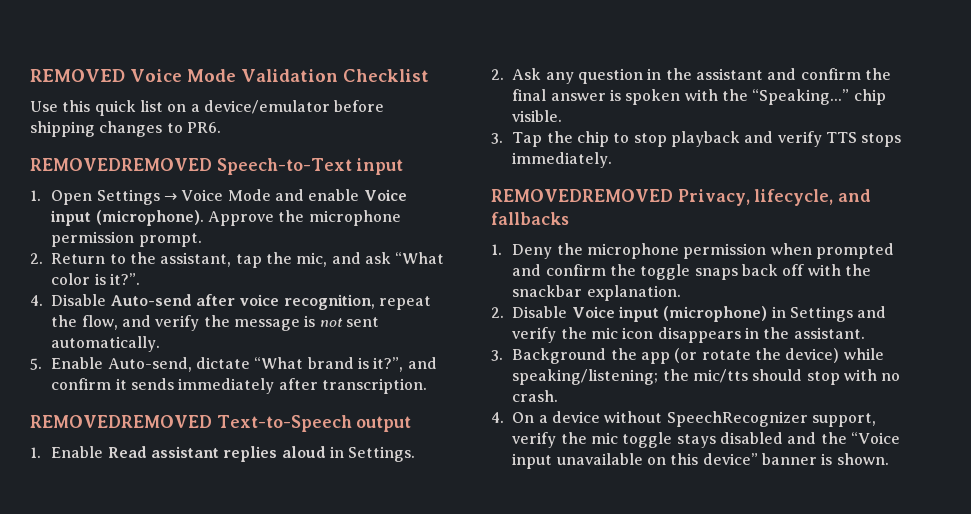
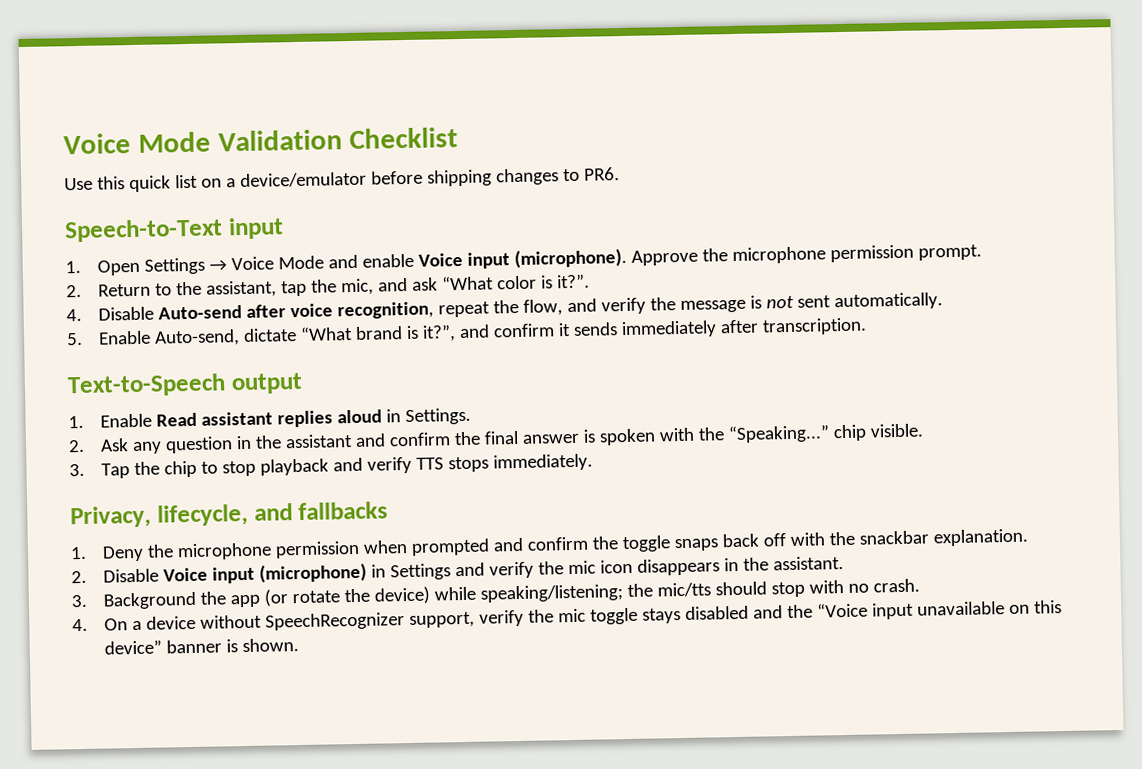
- REMOVED Voice Mode Validation Checklist
+ Voice Mode Validation Checklist
- REMOVEDREMOVED Speech-to-Text input
+ Speech-to-Text input
- REMOVEDREMOVED Text-to-Speech output
+ Text-to-Speech output
- REMOVEDREMOVED Privacy, lifecycle, and fallbacks
+ Privacy, lifecycle, and fallbacks

